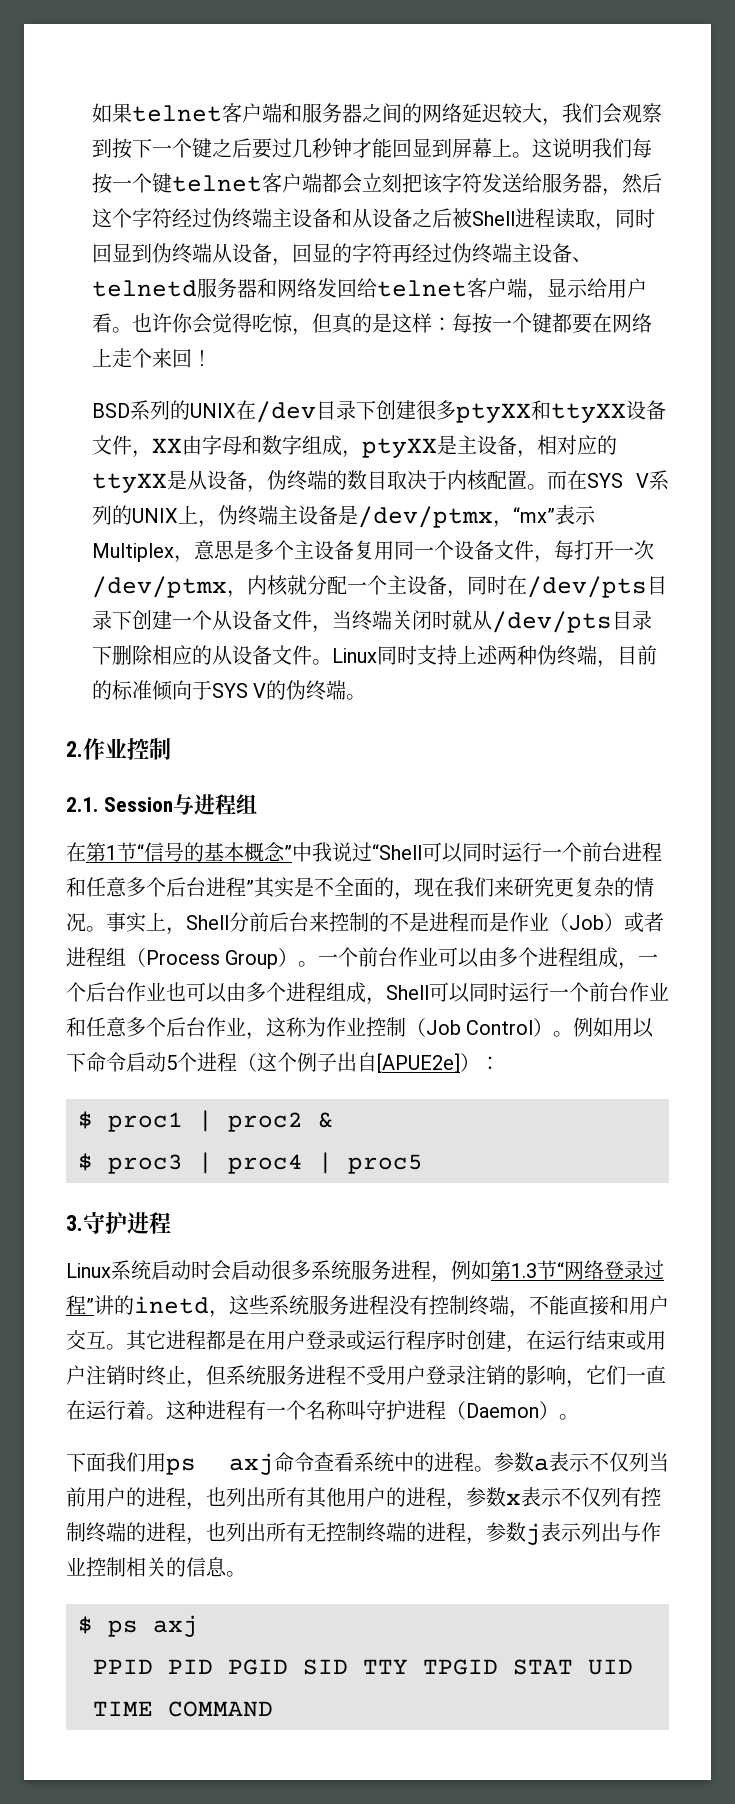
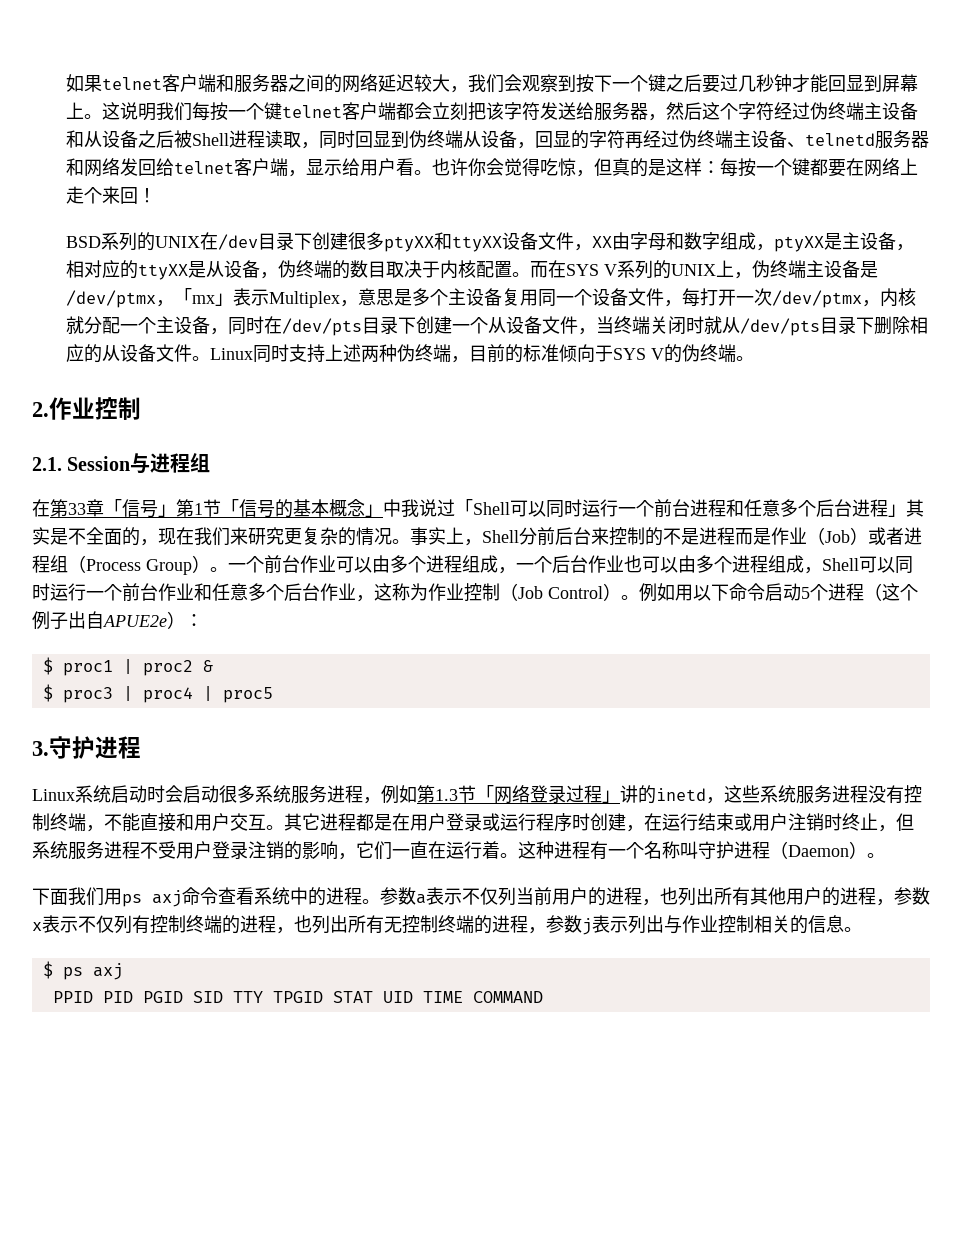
- 而在SYS V系列的UNIX上，伪终端主设备是/dev/ptmx，“mx”表示Multiplex，意思是多个主设备复用同一个设备文件，每打开一次/dev/ptmx，内核就分配一个主设备，同时在/dev/pts目录下创建一个从设备文件，当终端关闭时就从/dev/pts目录下删除相应的从设备文件。
+ 而在SYS V系列的UNIX上，伪终端主设备是/dev/ptmx，「mx」表示Multiplex，意思是多个主设备复用同一个设备文件，每打开一次/dev/ptmx，内核就分配一个主设备，同时在/dev/pts目录下创建一个从设备文件，当终端关闭时就从/dev/pts目录下删除相应的从设备文件。
- 在第1节“信号的基本概念”中我说过“Shell可以同时运行一个前台进程和任意多个后台进程”其实是不全面的，现在我们来研究更复杂的情况。
+ 在第33章「信号」第1节「信号的基本概念」中我说过「Shell可以同时运行一个前台进程和任意多个后台进程」其实是不全面的，现在我们来研究更复杂的情况。
- 例如用以下命令启动5个进程（这个例子出自[APUE2e]）：
+ 例如用以下命令启动5个进程（这个例子出自APUE2e）：
- Linux系统启动时会启动很多系统服务进程，例如第1.3节“网络登录过程”讲的inetd，这些系统服务进程没有控制终端，不能直接和用户交互。
+ Linux系统启动时会启动很多系统服务进程，例如第1.3节「网络登录过程」讲的inetd，这些系统服务进程没有控制终端，不能直接和用户交互。

